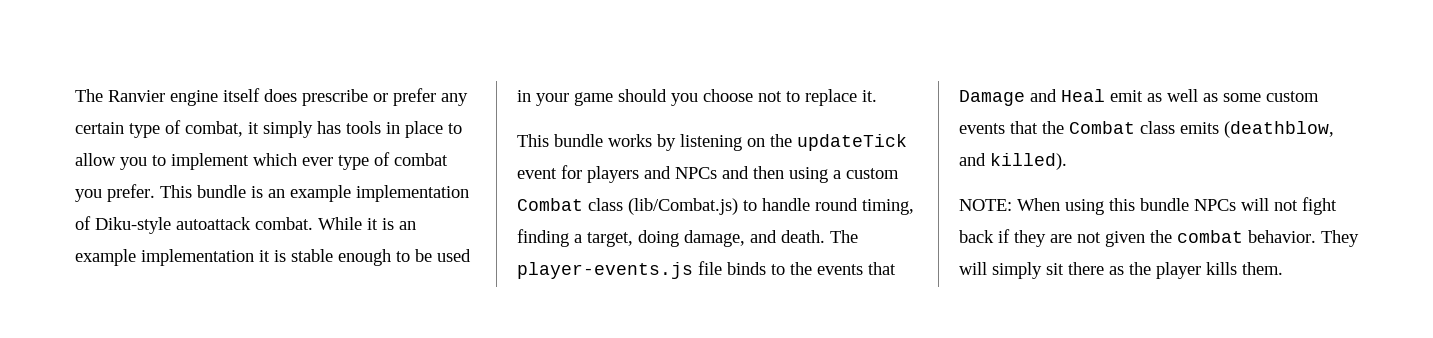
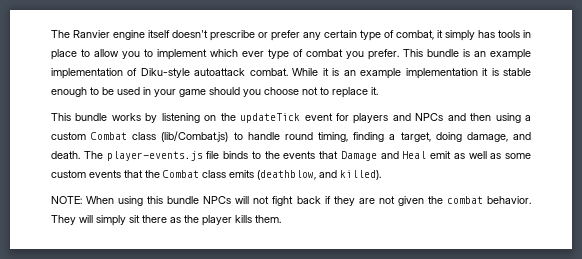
- The Ranvier engine itself does prescribe or prefer any certain type of combat, it simply has tools in place to allow you to implement which ever type of combat you prefer.
+ The Ranvier engine itself doesn't prescribe or prefer any certain type of combat, it simply has tools in place to allow you to implement which ever type of combat you prefer.

